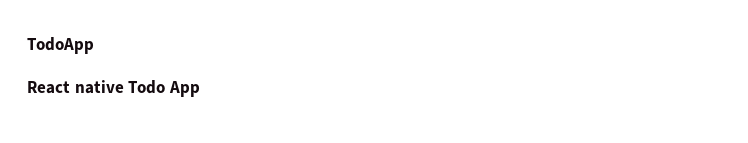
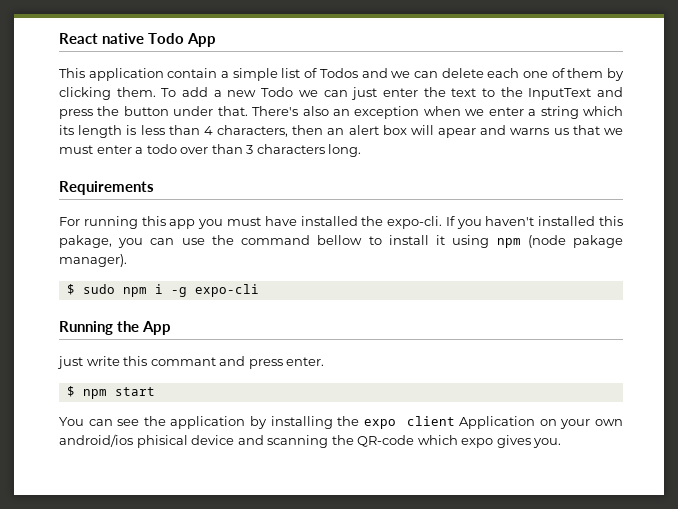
- TodoApp
+ This application contain a simple list of Todos and we can delete each one of them by clicking them. To add a new Todo we can just enter the text to the InputText and press the button under that. There's also an exception when we enter a string which its length is less than 4 characters, then an alert box will apear and warns us that we must enter a todo over than 3 characters long.
+ Requirements
+ For running this app you must have installed the expo-cli. If you haven't installed this pakage, you can use the command bellow to install it using npm (node pakage manager).
+ $ sudo npm i -g expo-cli
+ Running the App
+ just write this commant and press enter.
+ $ npm start
+ You can see the application by installing the expo client Application on your own android/ios phisical device and scanning the QR-code which expo gives you.

